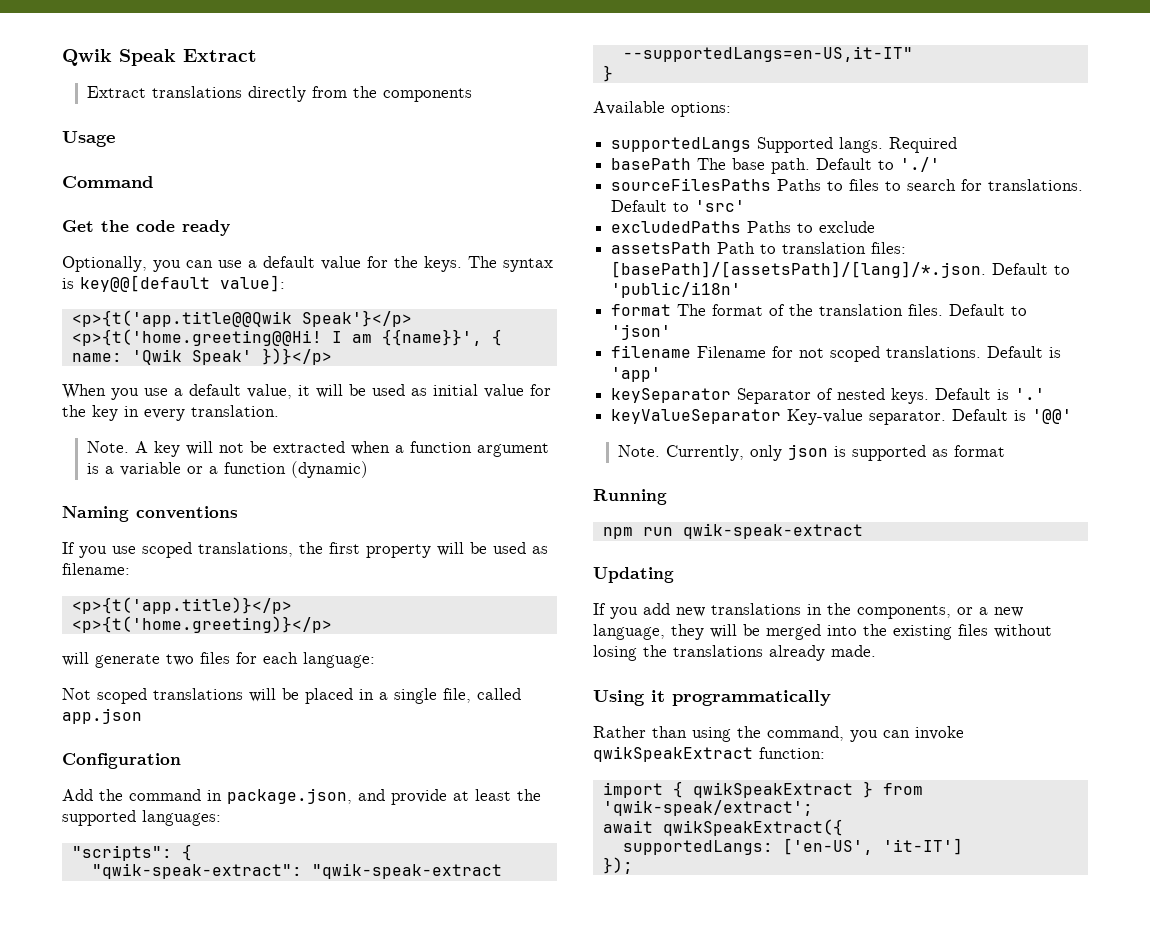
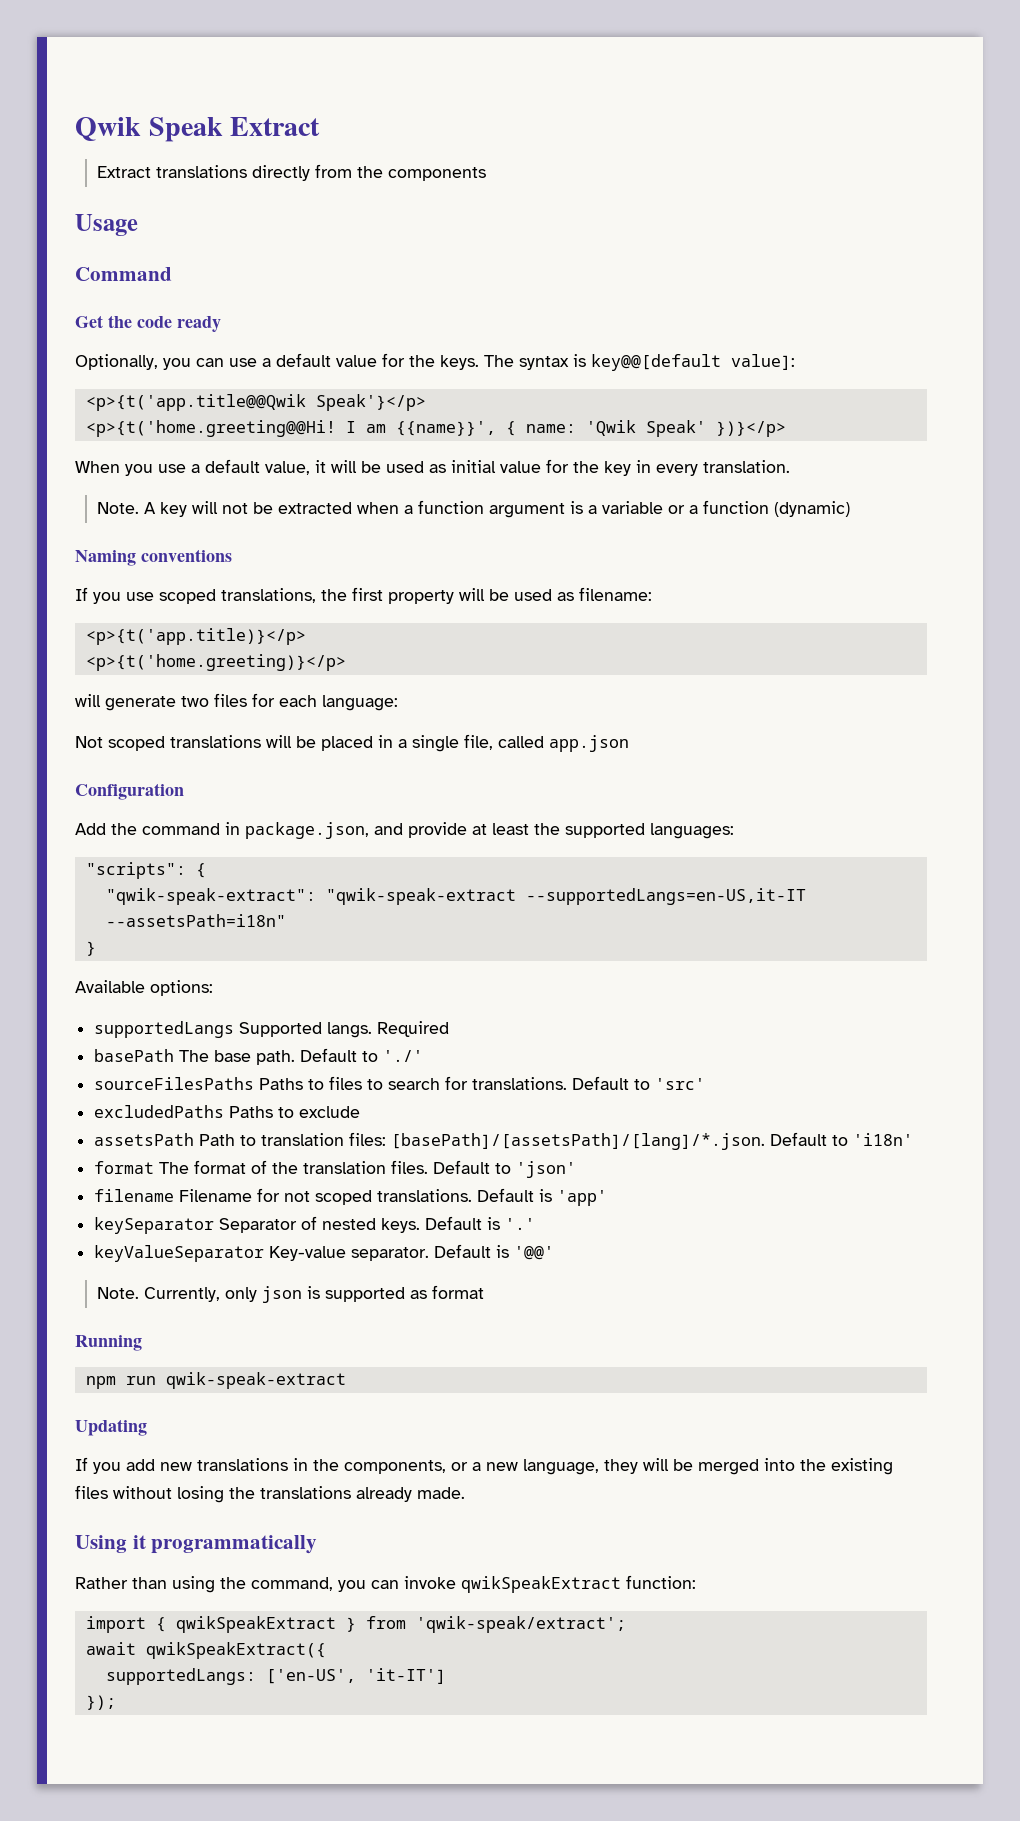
- "qwik-speak-extract": "qwik-speak-extract --supportedLangs=en-US,it-IT"
+ "qwik-speak-extract": "qwik-speak-extract --supportedLangs=en-US,it-IT --assetsPath=i18n"
- assetsPath Path to translation files: [basePath]/[assetsPath]/[lang]/*.json. Default to 'public/i18n'
+ assetsPath Path to translation files: [basePath]/[assetsPath]/[lang]/*.json. Default to 'i18n'

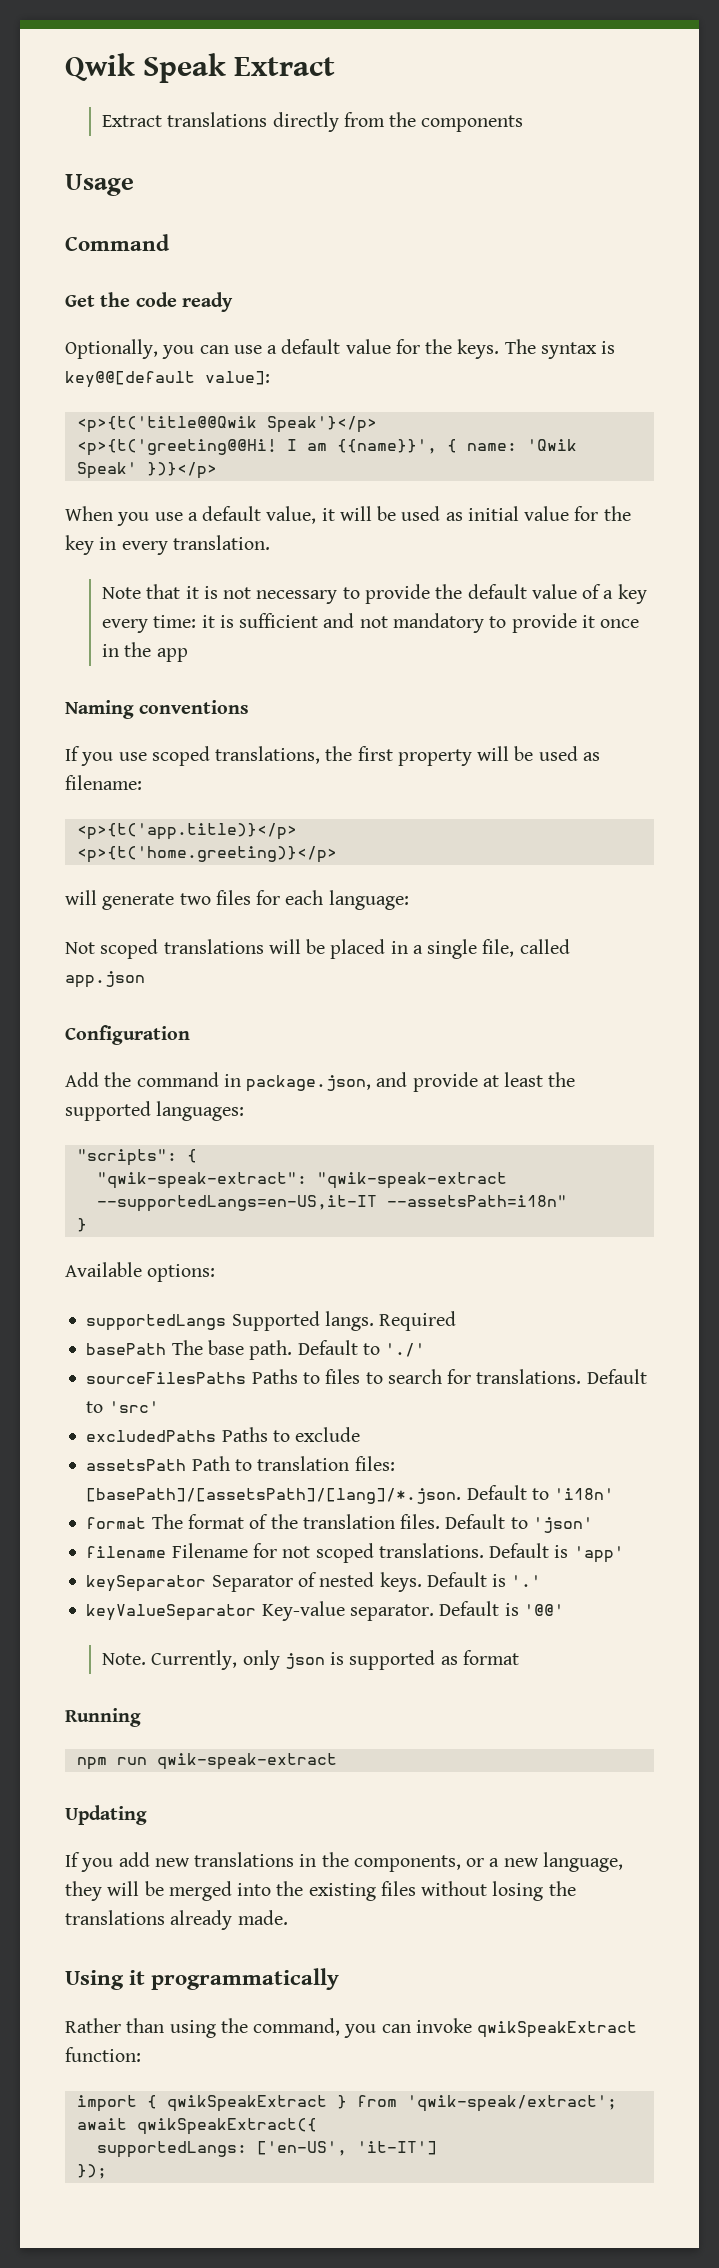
- <p>{t('app.title@@Qwik Speak'}</p>
+ <p>{t('title@@Qwik Speak'}</p>
- <p>{t('home.greeting@@Hi!
+ <p>{t('greeting@@Hi!
- Note. A key will not be extracted when a function argument is a variable or a function (dynamic)
+ Note that it is not necessary to provide the default value of a key every time: it is sufficient and not mandatory to provide it once in the app

